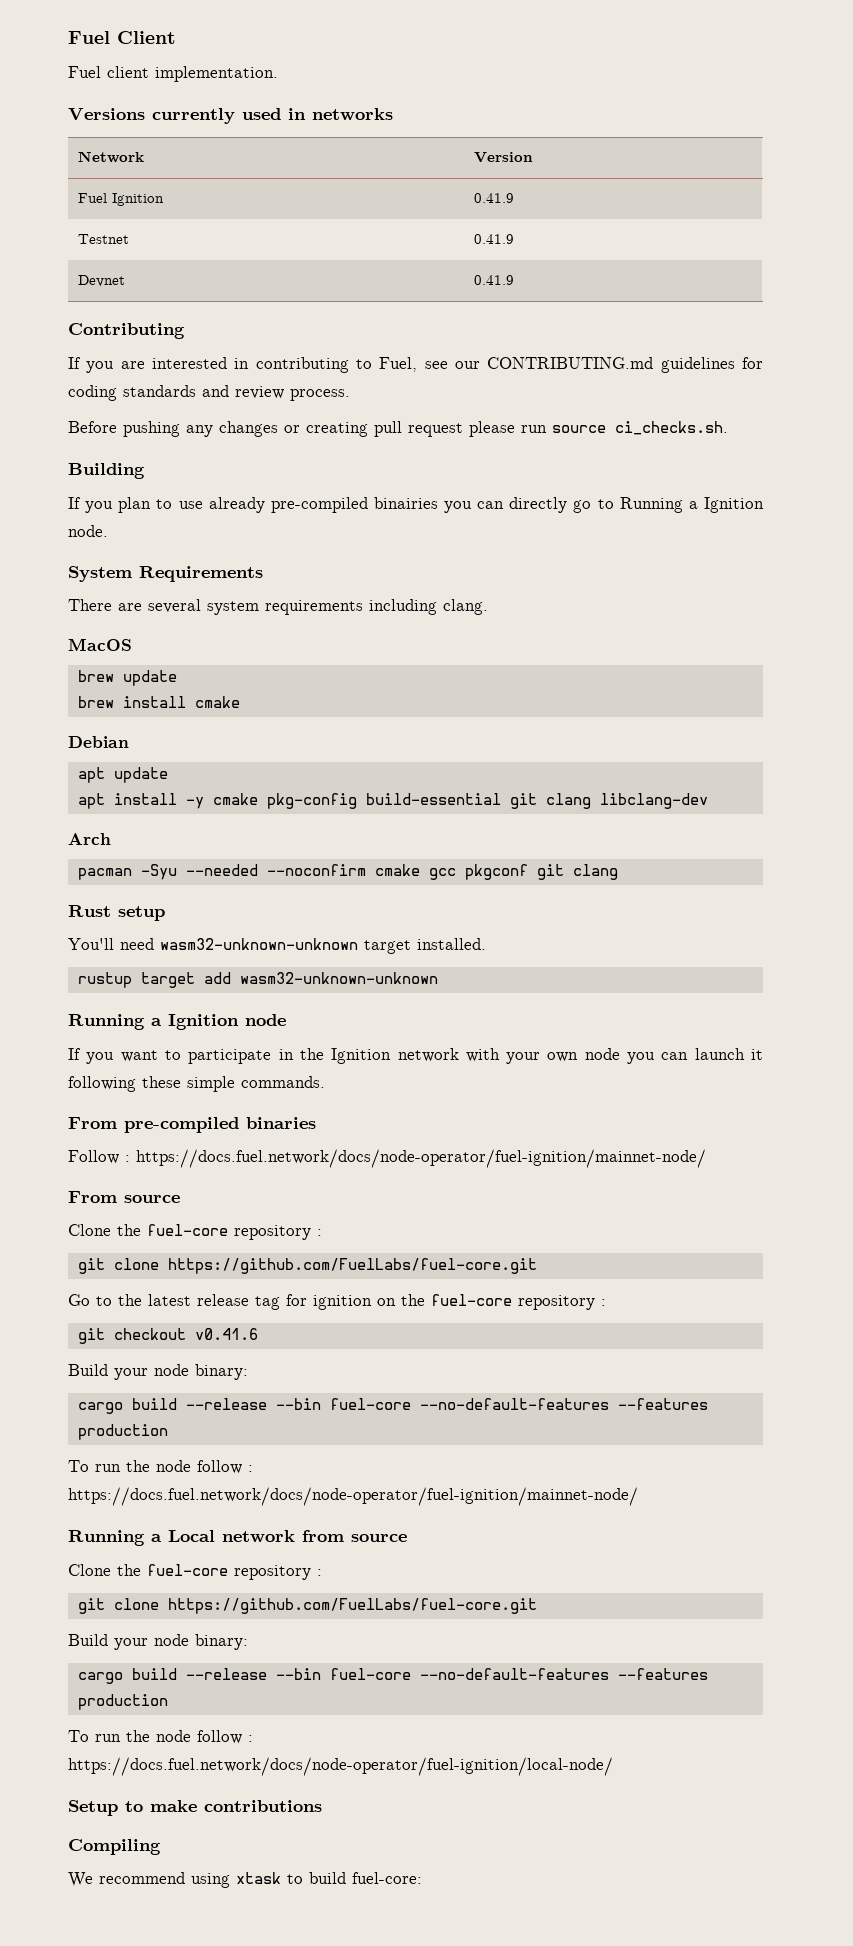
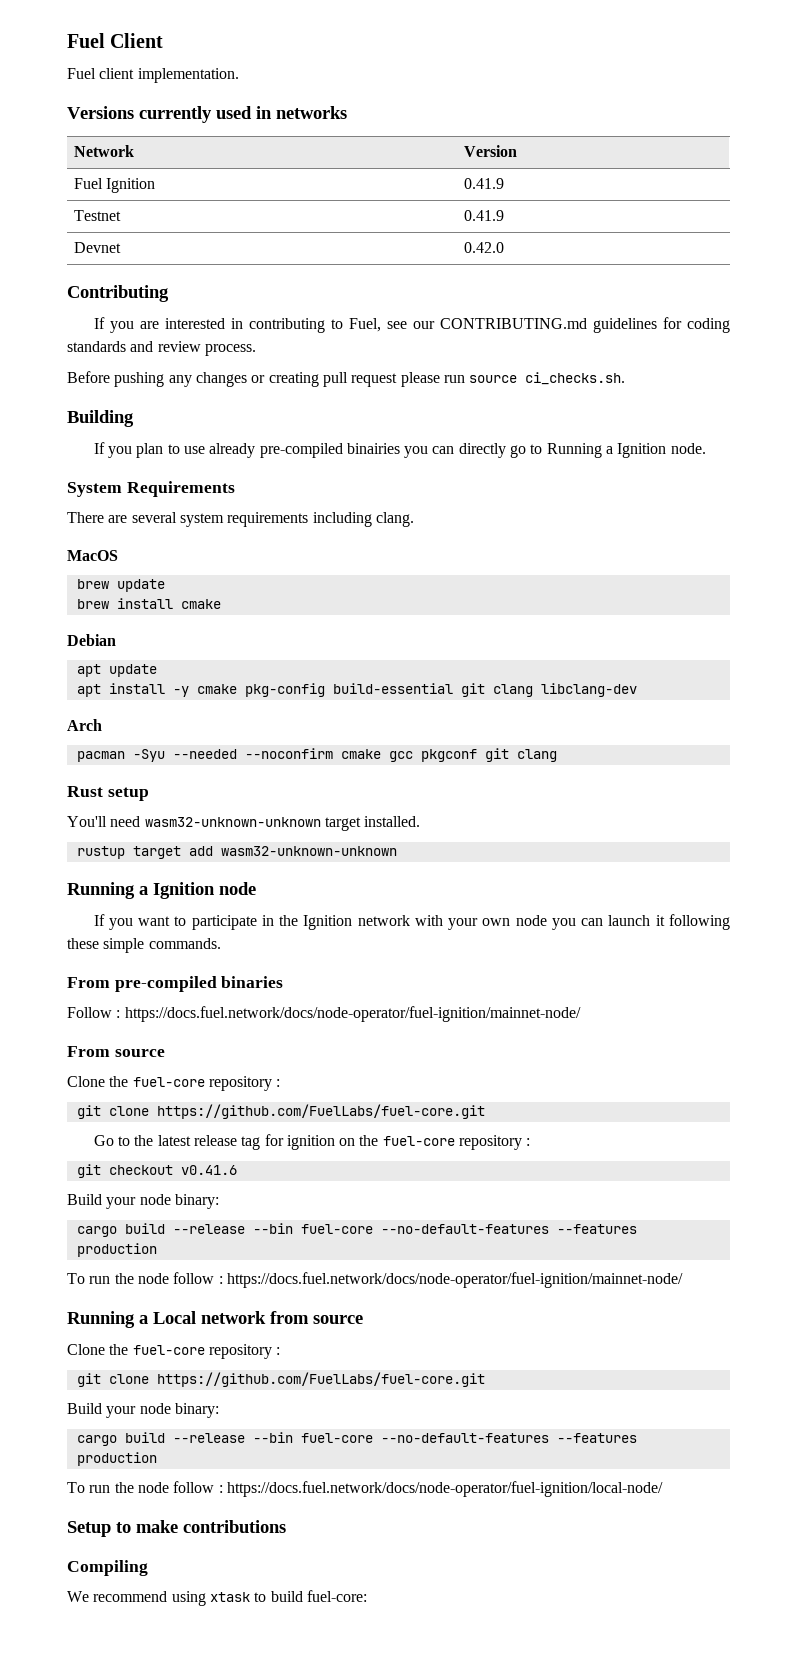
- Devnet | 0.41.9
+ Devnet | 0.42.0

